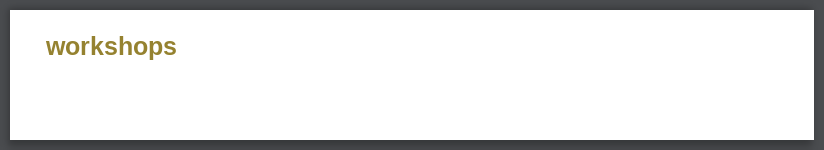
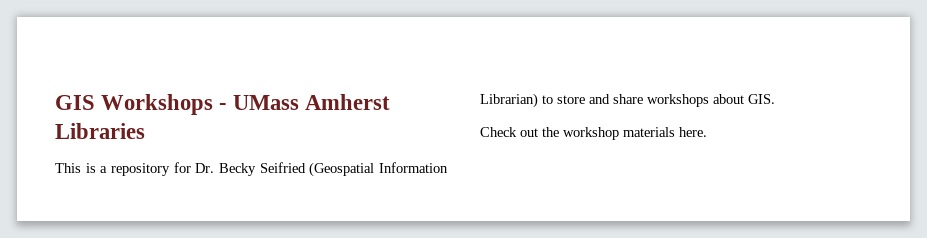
- workshops
+ GIS Workshops - UMass Amherst Libraries
+ This is a repository for Dr. Becky Seifried (Geospatial Information Librarian) to store and share workshops about GIS.
+ Check out the workshop materials here.

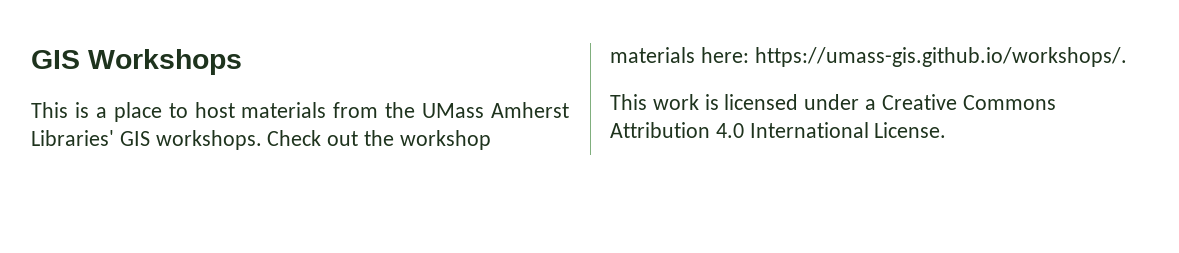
- GIS Workshops - UMass Amherst Libraries
+ GIS Workshops
- This is a repository for Dr. Becky Seifried (Geospatial Information Librarian) to store and share workshops about GIS.
- Check out the workshop materials here.
+ This is a place to host materials from the UMass Amherst Libraries' GIS workshops. Check out the workshop materials here: https://umass-gis.github.io/workshops/.
+ This work is licensed under a Creative Commons Attribution 4.0 International License.

